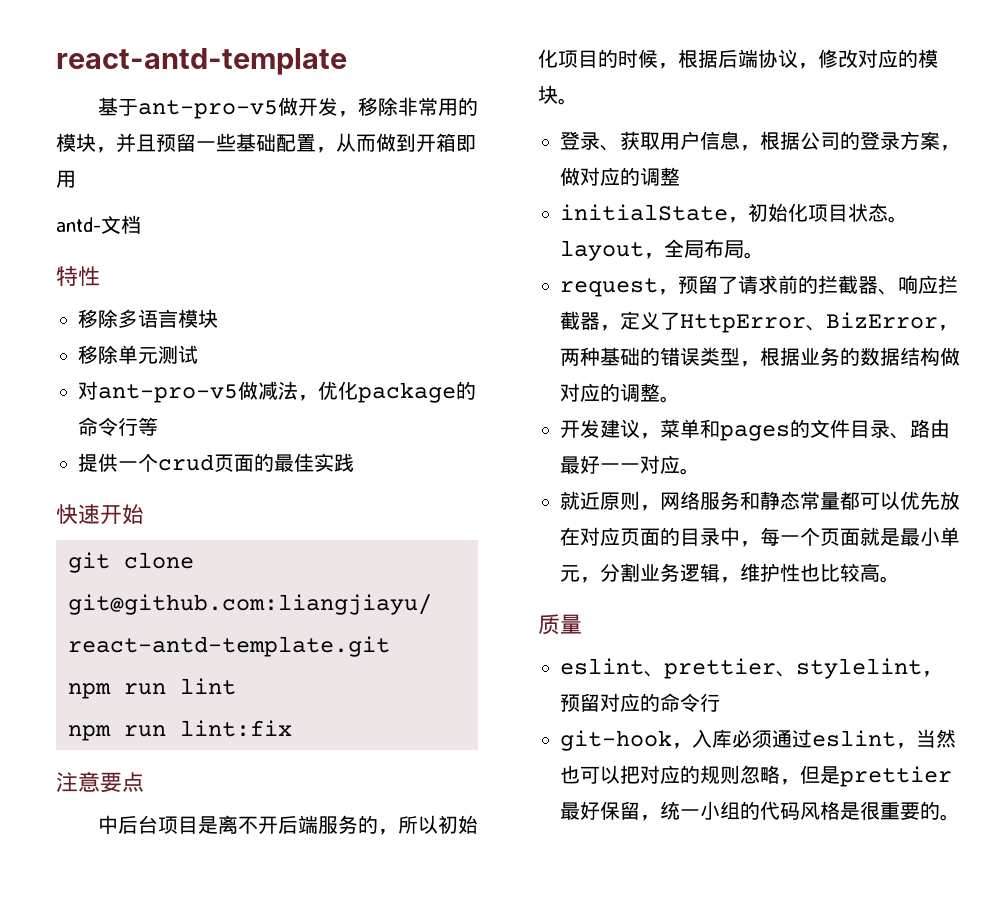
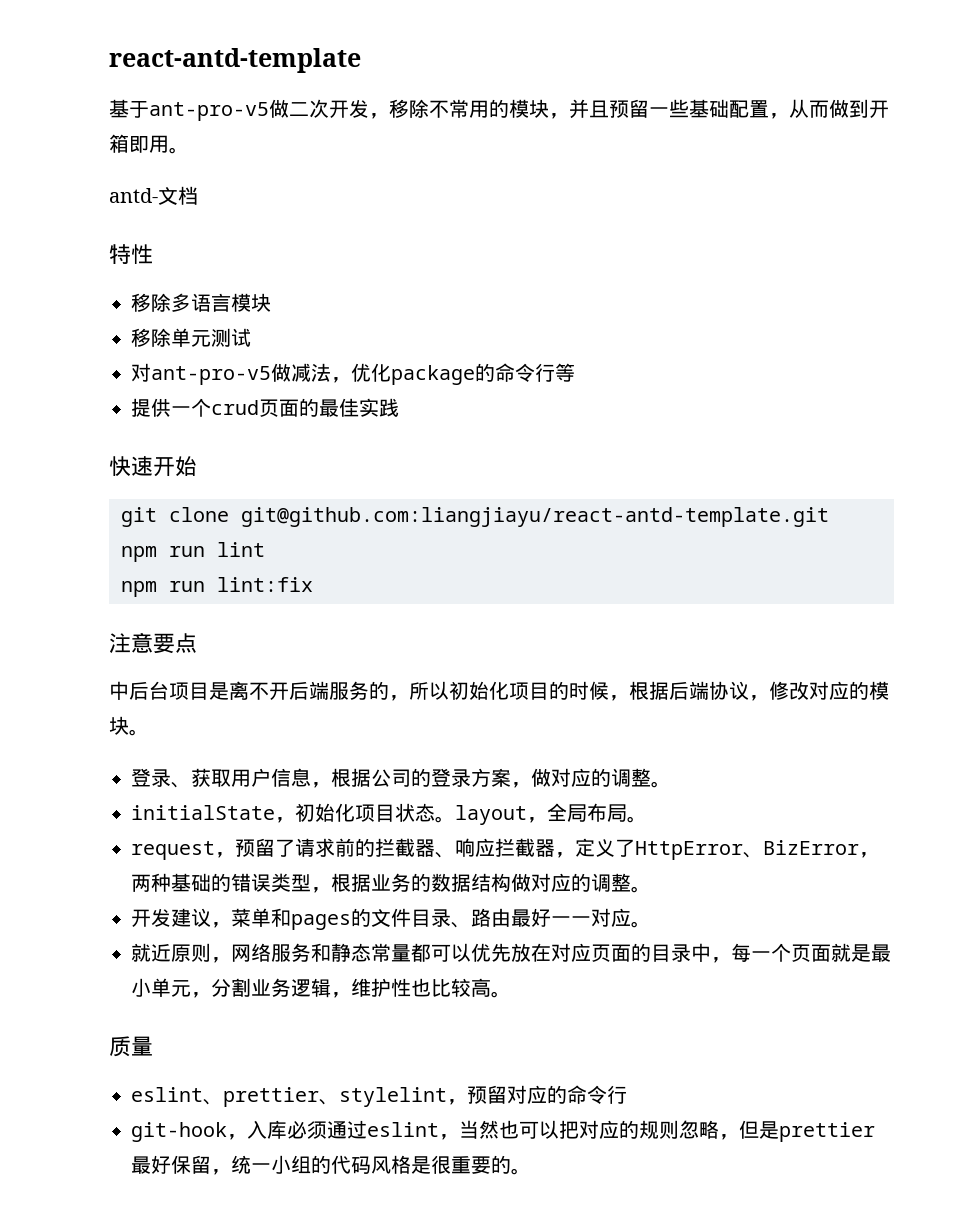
- 基于ant-pro-v5做开发，移除非常用的模块，并且预留一些基础配置，从而做到开箱即用
+ 基于ant-pro-v5做二次开发，移除不常用的模块，并且预留一些基础配置，从而做到开箱即用。
- 登录、获取用户信息，根据公司的登录方案，做对应的调整
+ 登录、获取用户信息，根据公司的登录方案，做对应的调整。

